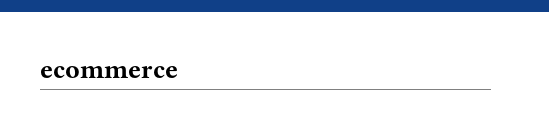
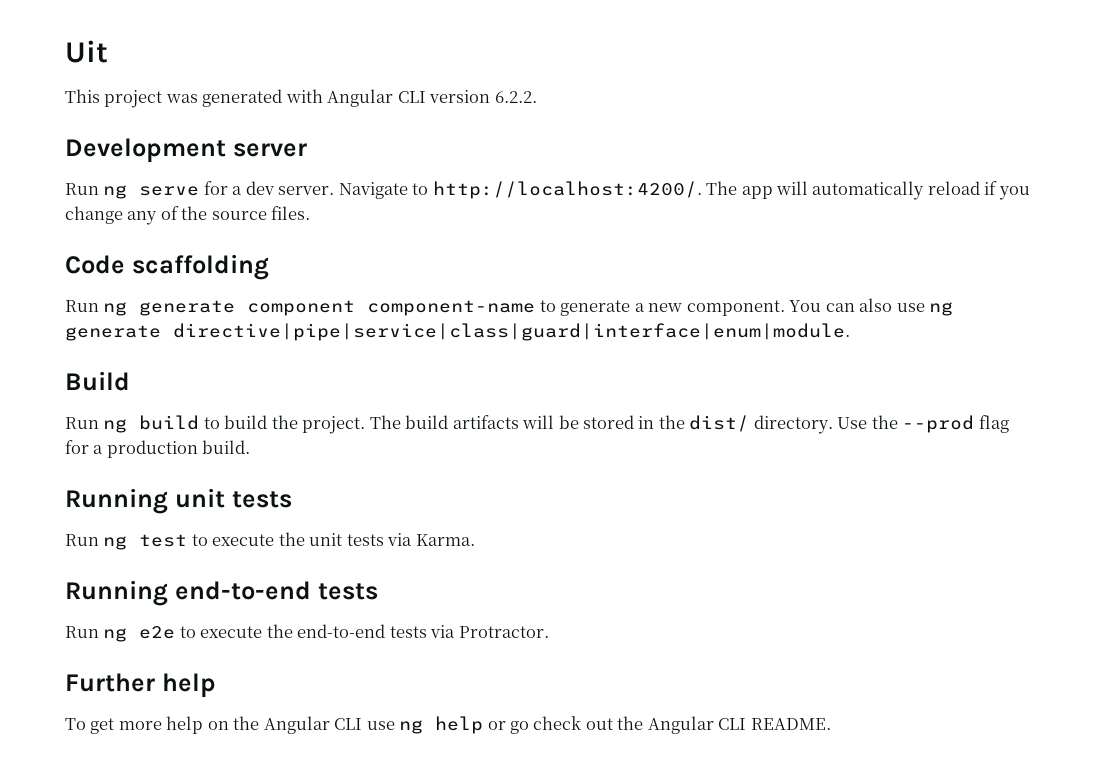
- ecommerce
+ Uit
+ This project was generated with Angular CLI version 6.2.2.
+ Development server
+ Run ng serve for a dev server. Navigate to http://localhost:4200/. The app will automatically reload if you change any of the source files.
+ Code scaffolding
+ Run ng generate component component-name to generate a new component. You can also use ng generate directive|pipe|service|class|guard|interface|enum|module.
+ Build
+ Run ng build to build the project. The build artifacts will be stored in the dist/ directory. Use the --prod flag for a production build.
+ Running unit tests
+ Run ng test to execute the unit tests via Karma.
+ Running end-to-end tests
+ Run ng e2e to execute the end-to-end tests via Protractor.
+ Further help
+ To get more help on the Angular CLI use ng help or go check out the Angular CLI README.

